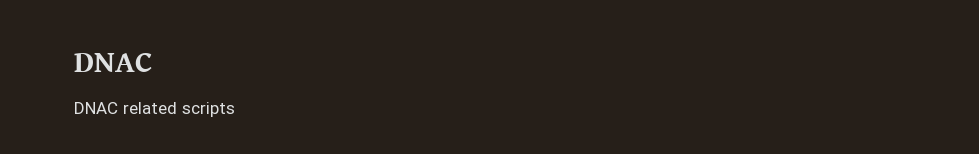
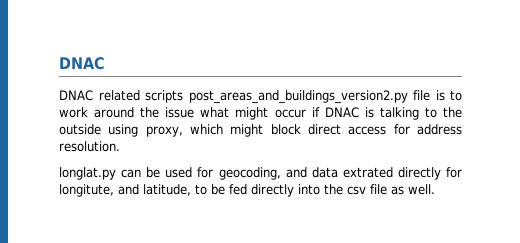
- DNAC related scripts
+ DNAC related scripts post_areas_and_buildings_version2.py file is to work around the issue what might occur if DNAC is talking to the outside using proxy, which might block direct access for address resolution.
+ longlat.py can be used for geocoding, and data extrated directly for longitute, and latitude, to be fed directly into the csv file as well.

